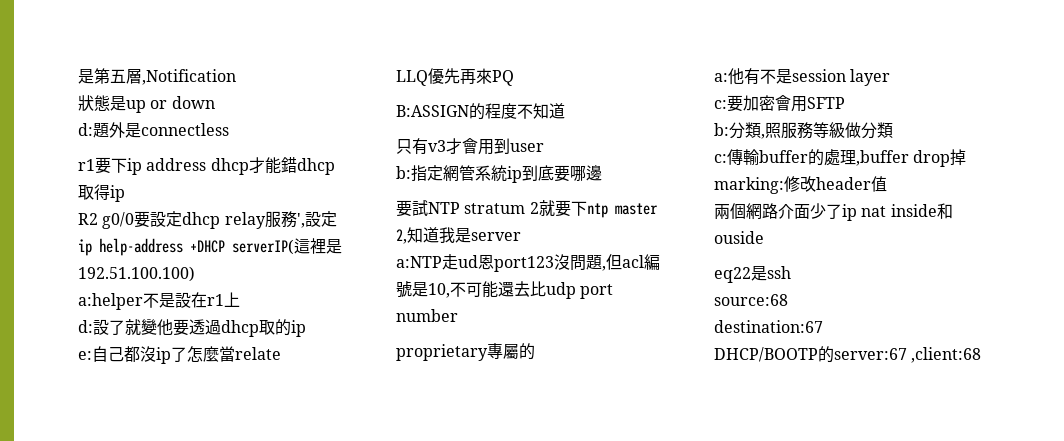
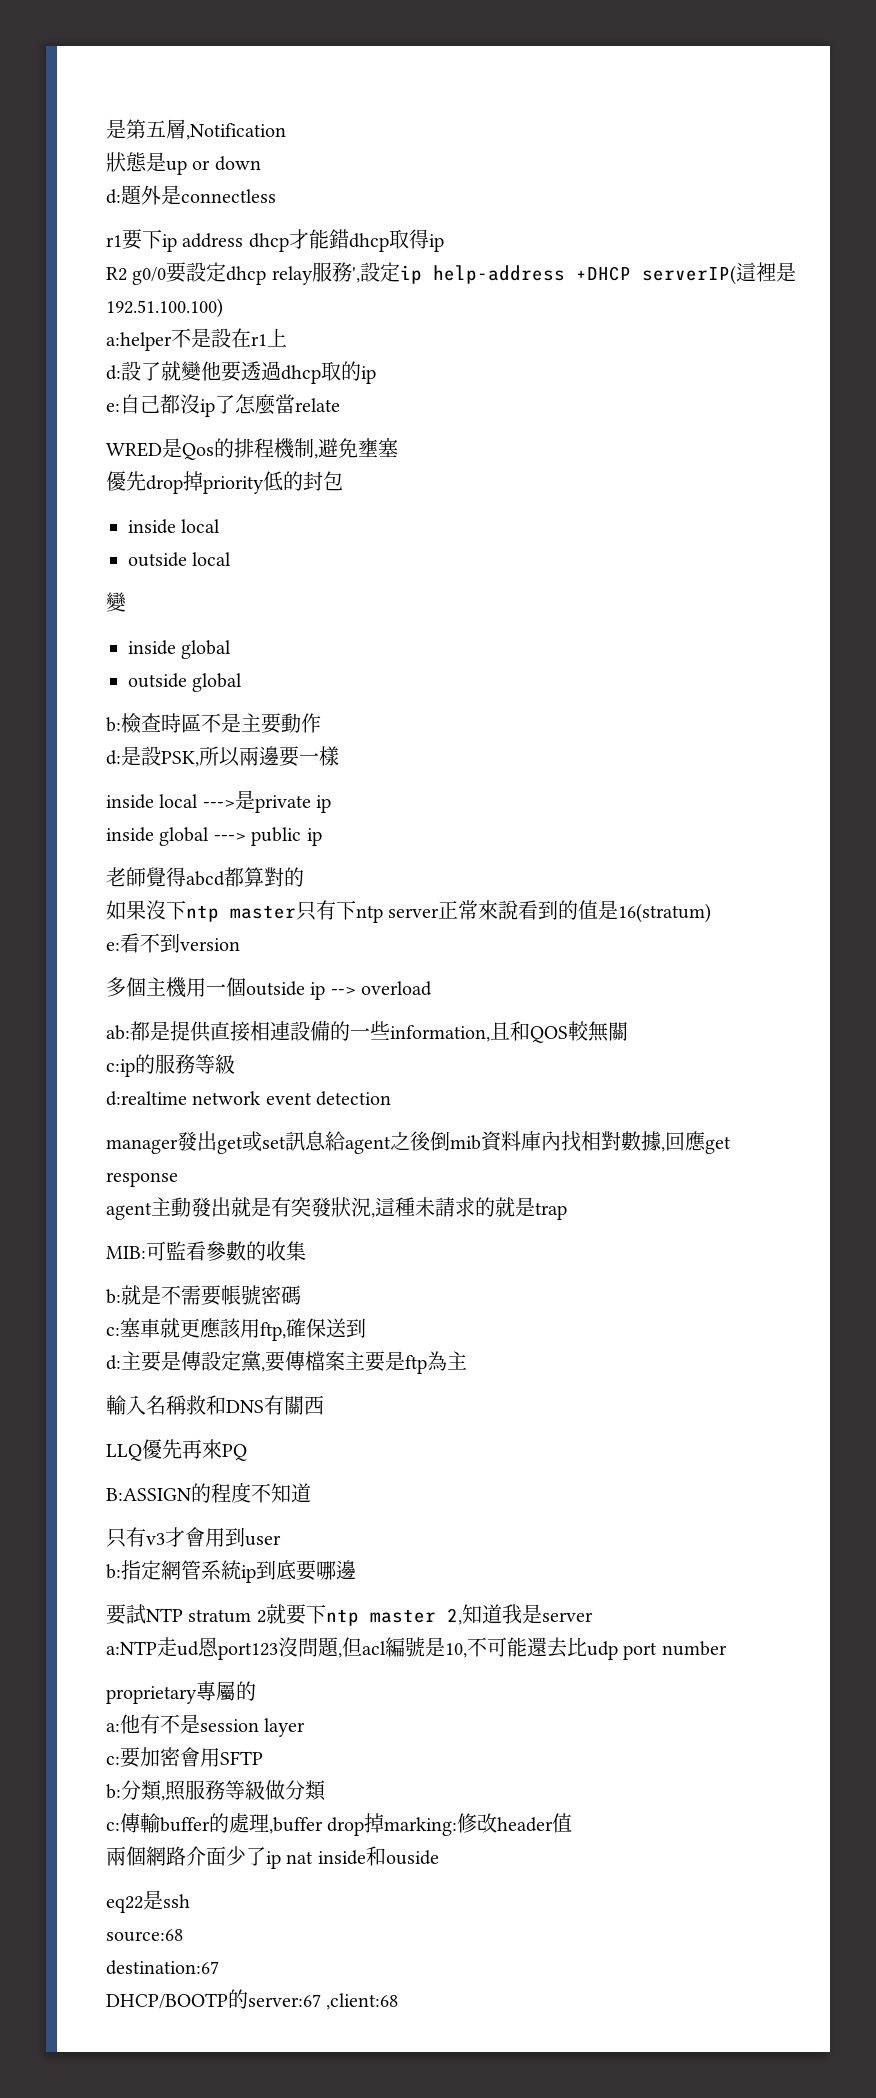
+ WRED是Qos的排程機制,避免壅塞
+ 優先drop掉priority低的封包
+ inside local
+ outside local
+ 變
+ inside global
+ outside global
+ b:檢查時區不是主要動作
+ d:是設PSK,所以兩邊要一樣
+ inside local --->是private ip
+ inside global ---> public ip
+ 老師覺得abcd都算對的
+ 如果沒下ntp master只有下ntp server正常來說看到的值是16(stratum)
+ e:看不到version
+ 多個主機用一個outside ip --> overload
+ ab:都是提供直接相連設備的一些information,且和QOS較無關
+ c:ip的服務等級
+ d:realtime network event detection
+ manager發出get或set訊息給agent之後倒mib資料庫內找相對數據,回應get response
+ agent主動發出就是有突發狀況,這種未請求的就是trap
+ MIB:可監看參數的收集
+ b:就是不需要帳號密碼
+ c:塞車就更應該用ftp,確保送到
+ d:主要是傳設定黨,要傳檔案主要是ftp為主
+ 輸入名稱救和DNS有關西

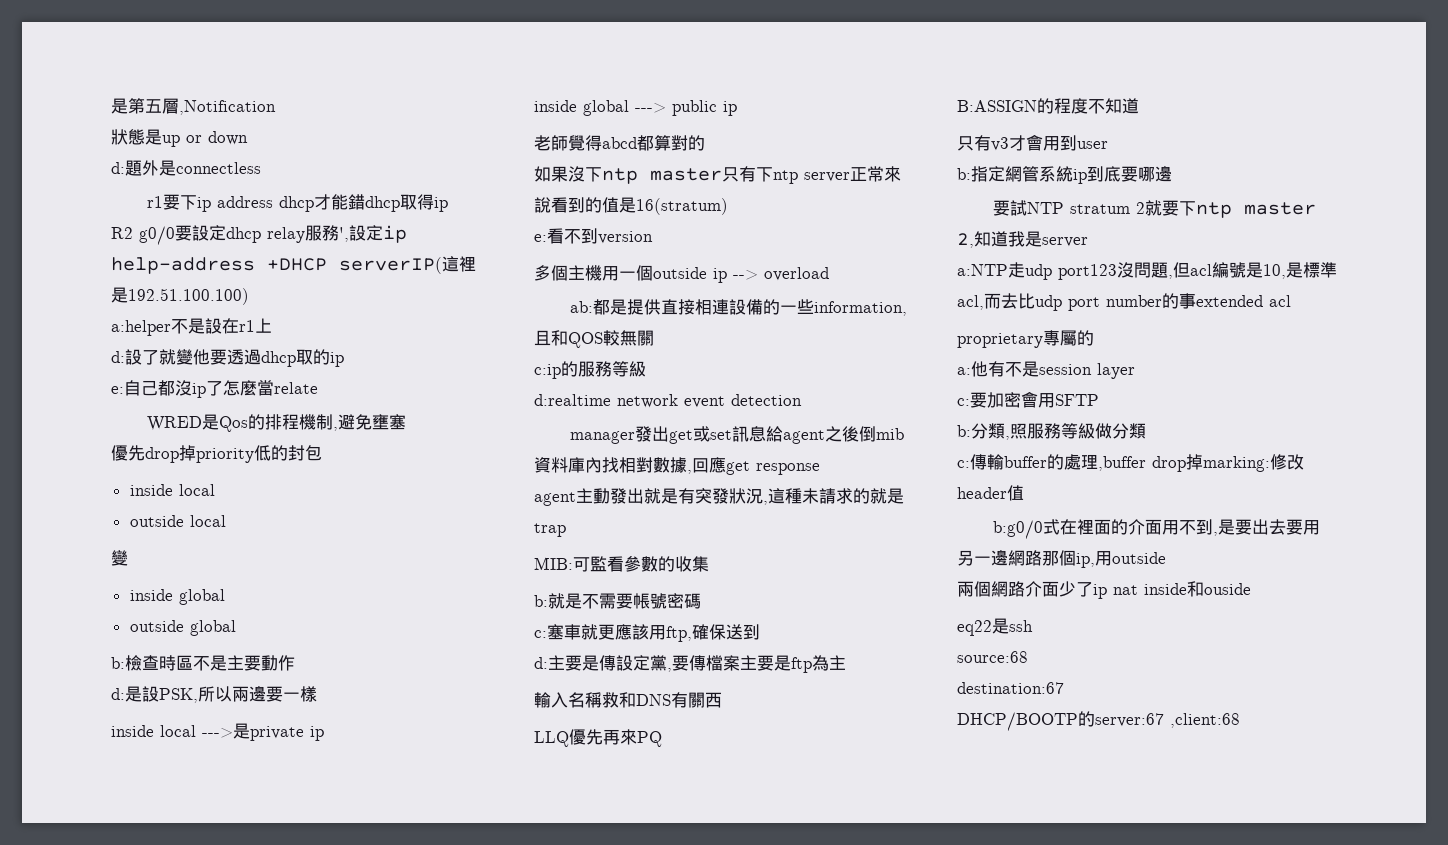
- a:NTP走ud恩port123沒問題,但acl編號是10,不可能還去比udp port number
+ a:NTP走udp port123沒問題,但acl編號是10,是標準acl,而去比udp port number的事extended acl
+ b:g0/0式在裡面的介面用不到,是要出去要用另一邊網路那個ip,用outside

